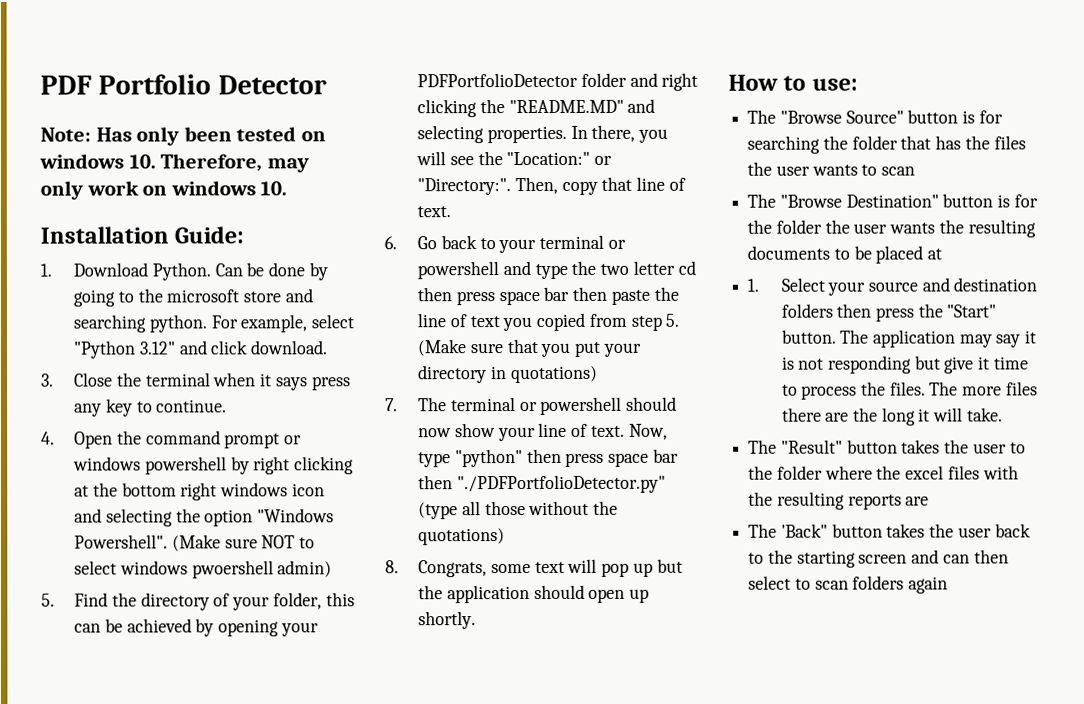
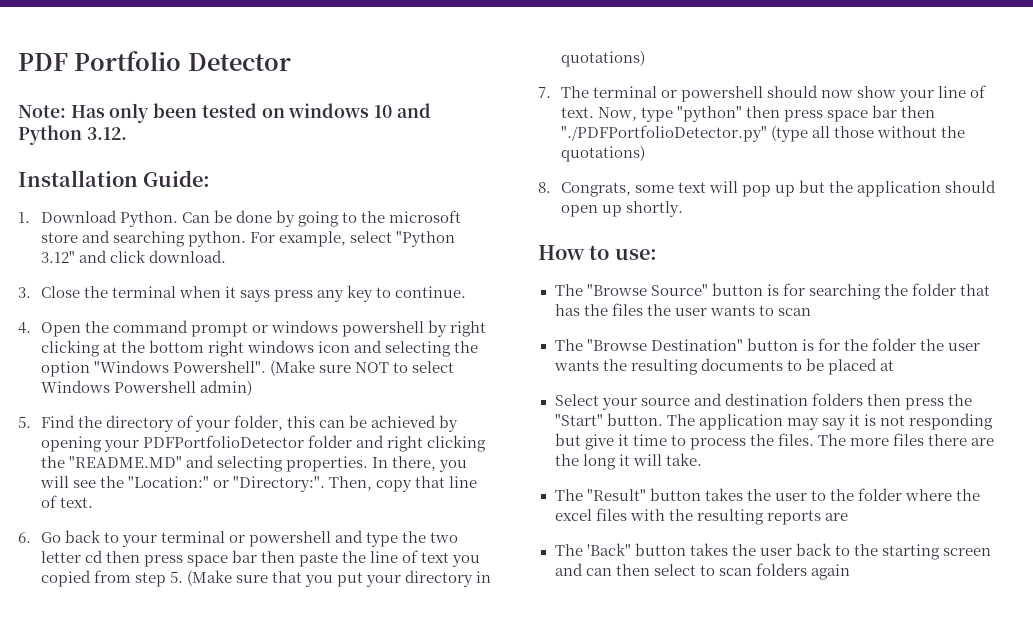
- Note: Has only been tested on windows 10. Therefore, may only work on windows 10.
+ Note: Has only been tested on windows 10 and Python 3.12.
- (Make sure NOT to select windows pwoershell admin)
+ (Make sure NOT to select Windows Powershell admin)
- 1. Select your source and destination folders then press the "Start" button.
+ Select your source and destination folders then press the "Start" button.

